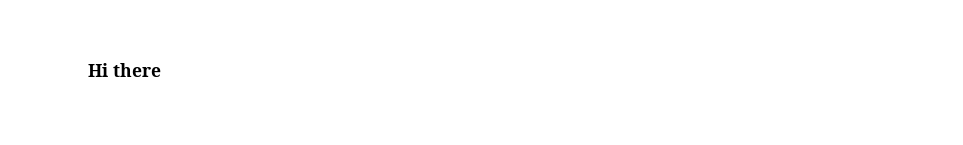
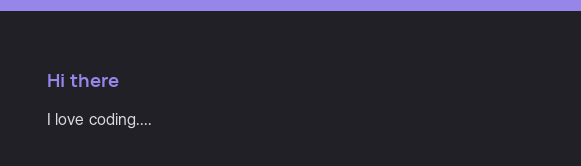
+ I love coding....

